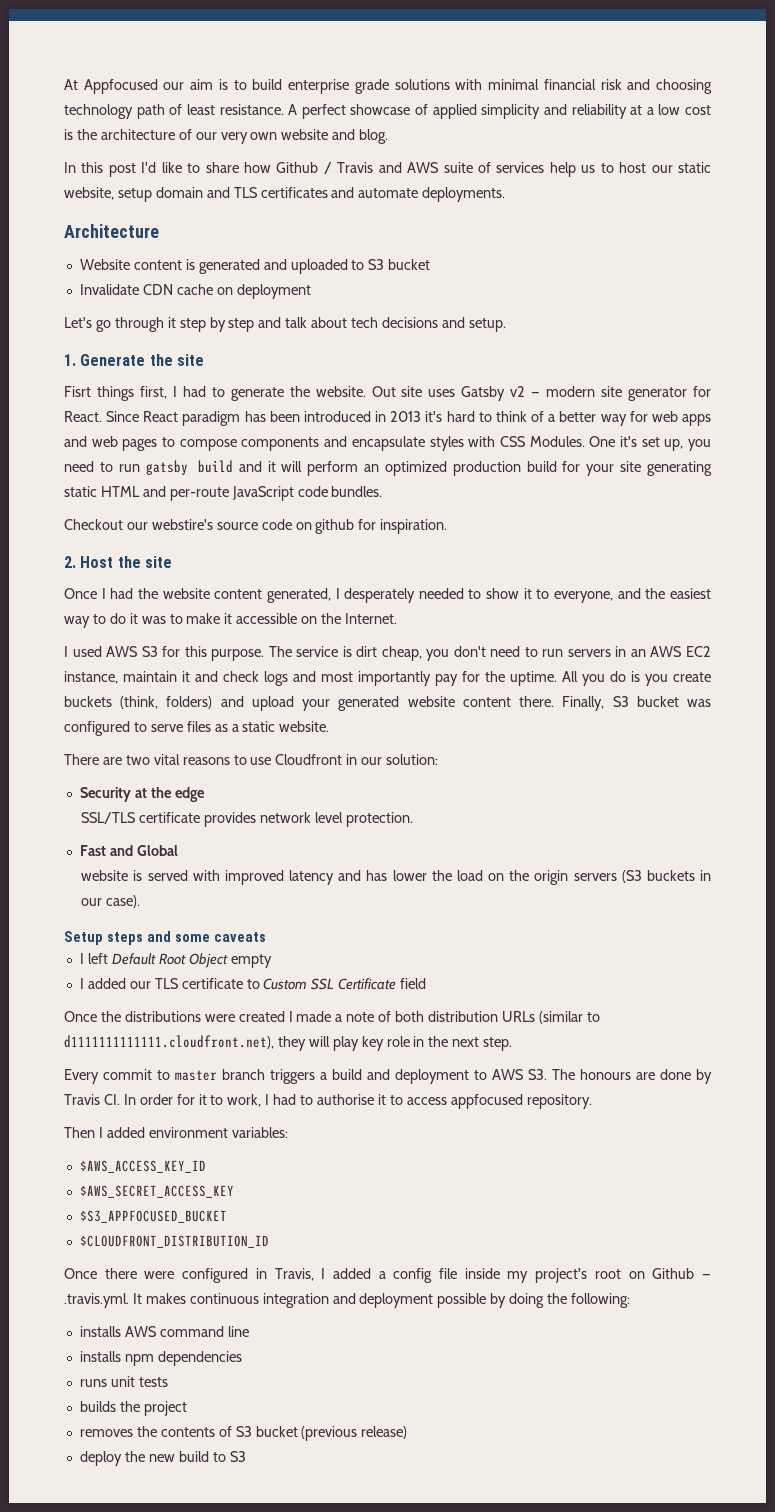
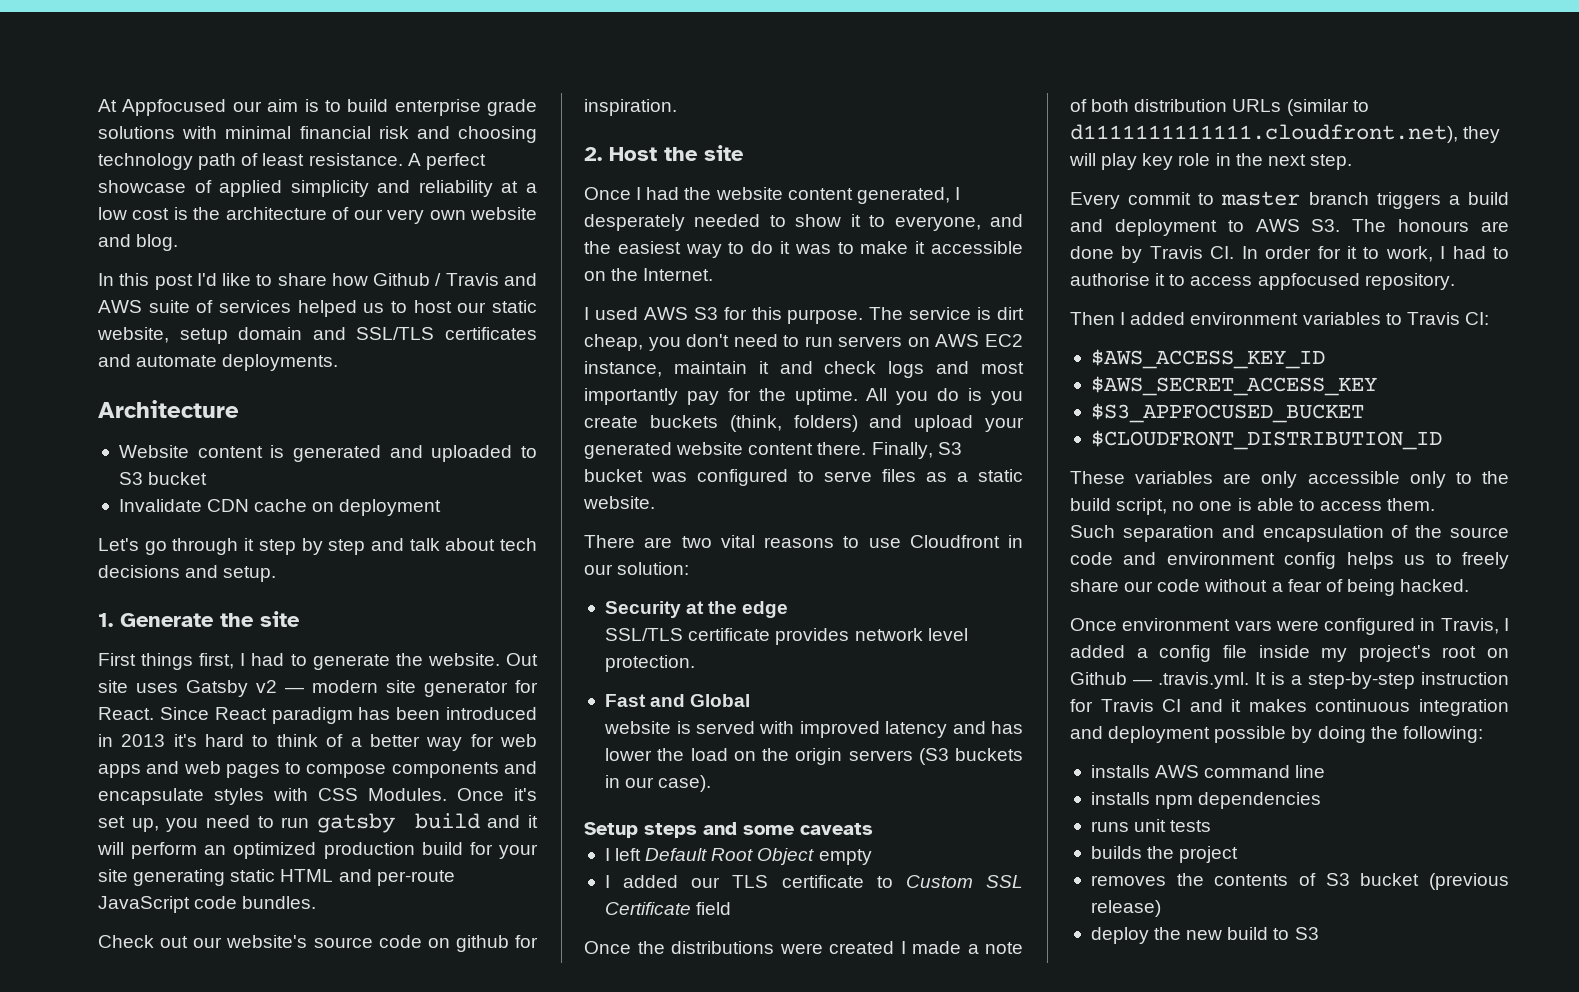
- In this post I'd like to share how Github / Travis and AWS suite of services help us to host our static website, setup domain and TLS certificates and automate deployments.
+ In this post I'd like to share how Github / Travis and AWS suite of services helped us to host our static website, setup domain and SSL/TLS certificates and automate deployments.
- Fisrt things first, I had to generate the website.
+ First things first, I had to generate the website.
- One it's set up, you need to run gatsby build and it will perform an optimized production build for your site generating static HTML and per-route JavaScript code bundles.
+ Once it's set up, you need to run gatsby build and it will perform an optimized production build for your site generating static HTML and per-route JavaScript code bundles.
- Checkout our webstire's source code on github for inspiration.
+ Check out our website's source code on github for inspiration.
- The service is dirt cheap, you don't need to run servers in an AWS EC2 instance, maintain it and check logs and most importantly pay for the uptime.
+ The service is dirt cheap, you don't need to run servers on AWS EC2 instance, maintain it and check logs and most importantly pay for the uptime.
- Then I added environment variables:
+ Then I added environment variables to Travis CI:
- Once there were configured in Travis, I added a config file inside my project's root on Github — .travis.yml. It makes continuous integration and deployment possible by doing the following:
+ These variables are only accessible only to the build script, no one is able to access them.
+ Such separation and encapsulation of the source code and environment config helps us to freely share our code without a fear of being hacked.
+ Once environment vars were configured in Travis, I added a config file inside my project's root on Github — .travis.yml. It is a step-by-step instruction for Travis CI and it makes continuous integration and deployment possible by doing the following:

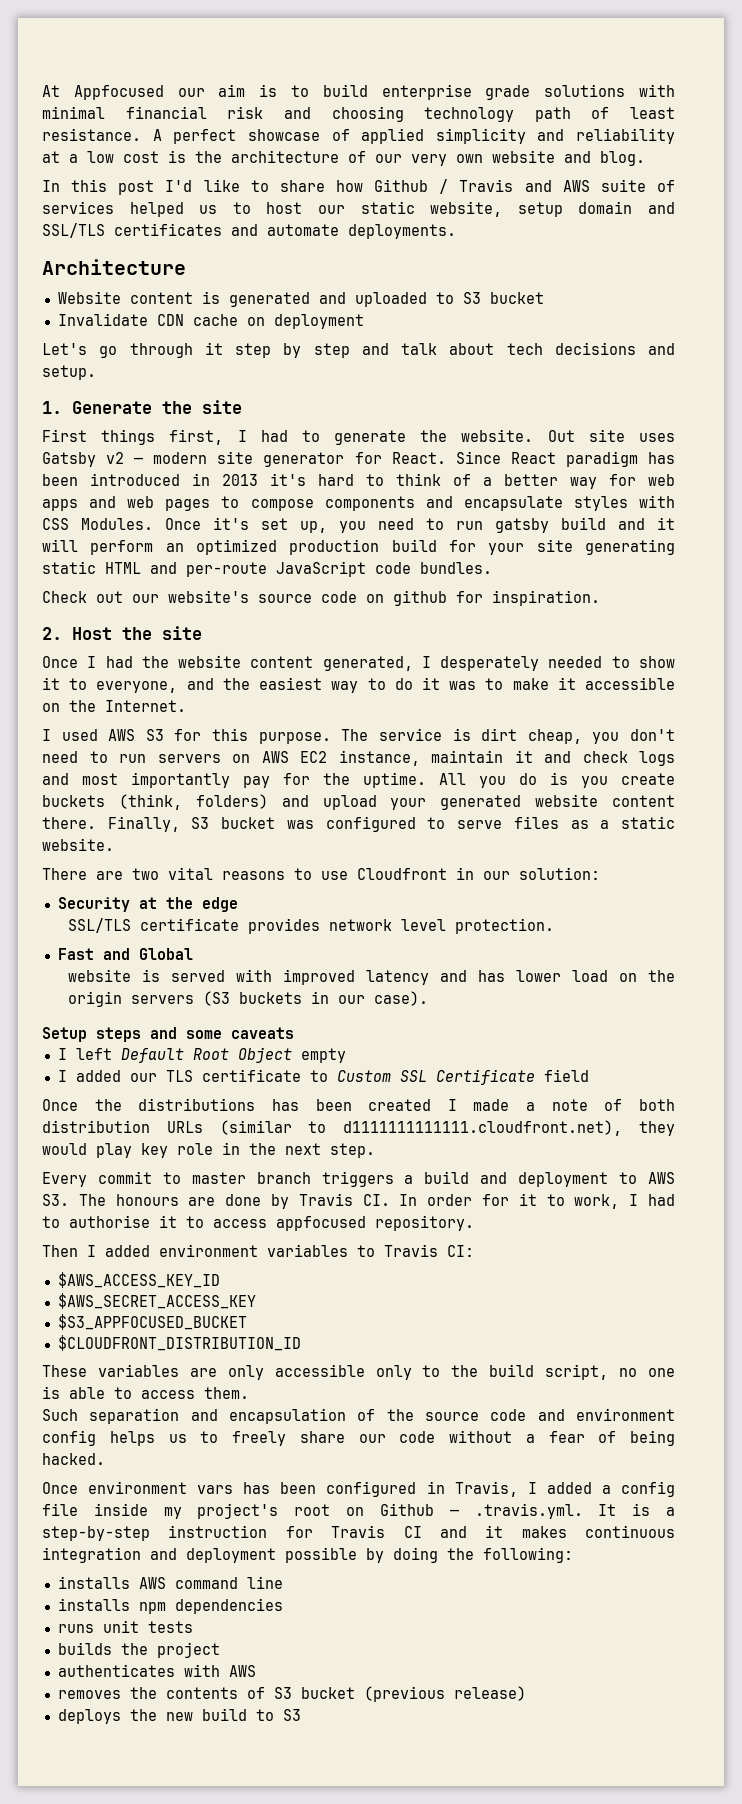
- website is served with improved latency and has lower the load on the origin servers (S3 buckets in our case).
+ website is served with improved latency and has lower load on the origin servers (S3 buckets in our case).
- Once the distributions were created I made a note of both distribution URLs (similar to d1111111111111.cloudfront.net), they will play key role in the next step.
+ Once the distributions has been created I made a note of both distribution URLs (similar to d1111111111111.cloudfront.net), they would play key role in the next step.
- Once environment vars were configured in Travis, I added a config file inside my project's root on Github — .travis.yml. It is a step-by-step instruction for Travis CI and it makes continuous integration and deployment possible by doing the following:
+ Once environment vars has been configured in Travis, I added a config file inside my project's root on Github — .travis.yml. It is a step-by-step instruction for Travis CI and it makes continuous integration and deployment possible by doing the following:
+ authenticates with AWS
- deploy the new build to S3
+ deploys the new build to S3

